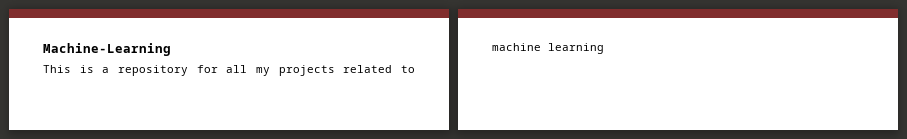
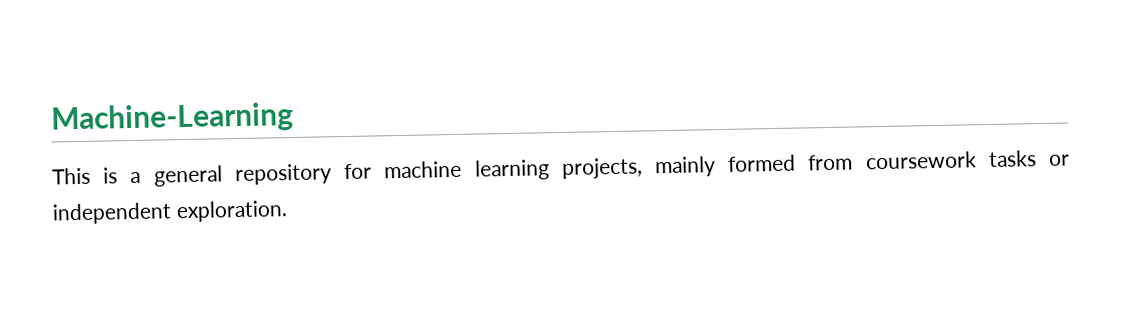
- This is a repository for all my projects related to machine learning
+ This is a general repository for machine learning projects, mainly formed from coursework tasks or independent exploration.

